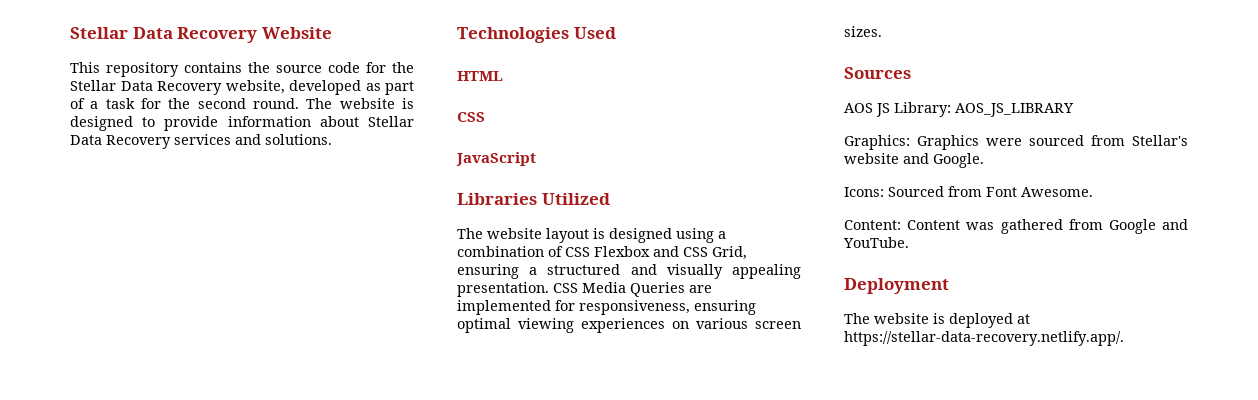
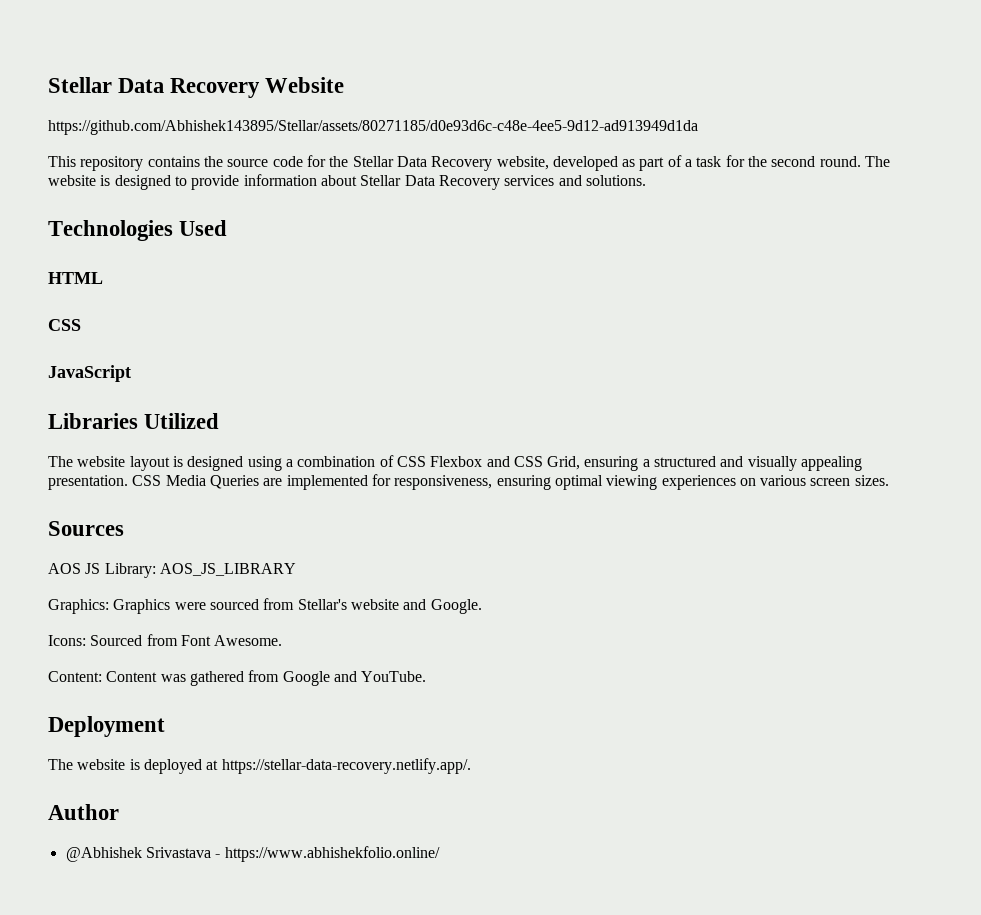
+ https://github.com/Abhishek143895/Stellar/assets/80271185/d0e93d6c-c48e-4ee5-9d12-ad913949d1da
+ Author
+ @Abhishek Srivastava - https://www.abhishekfolio.online/

